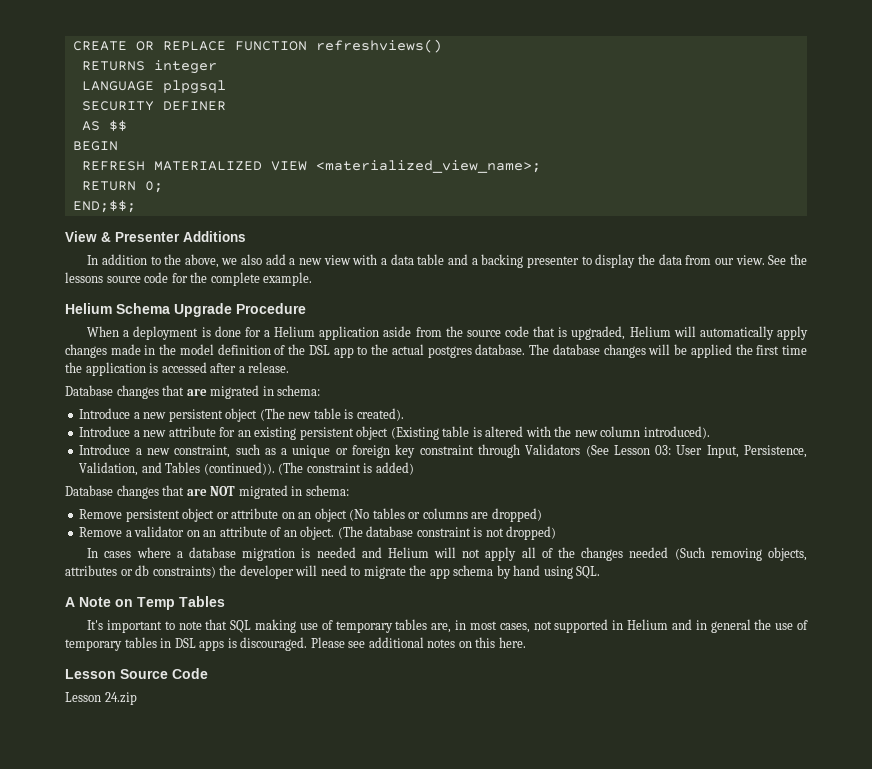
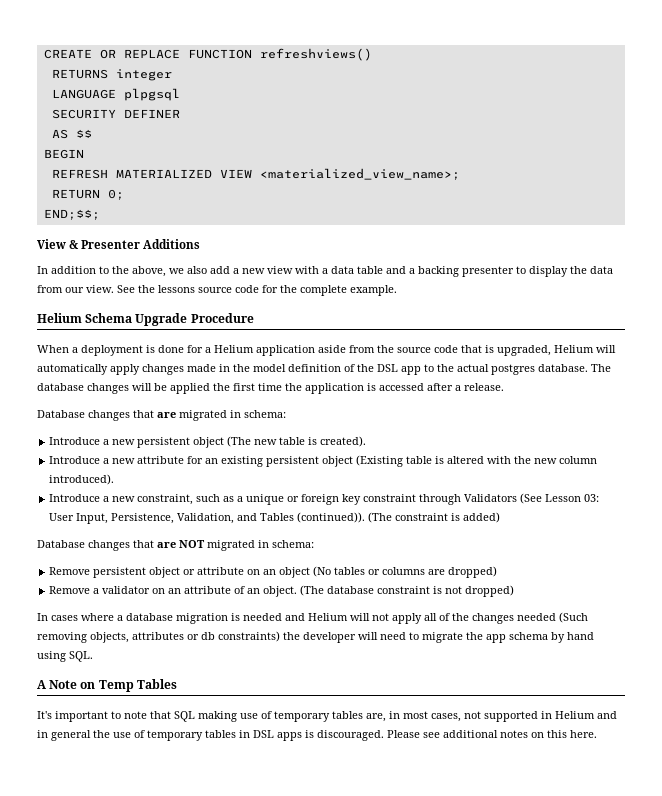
- Lesson Source Code
- Lesson 24.zip

